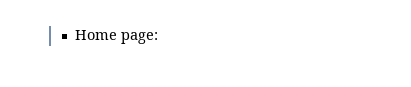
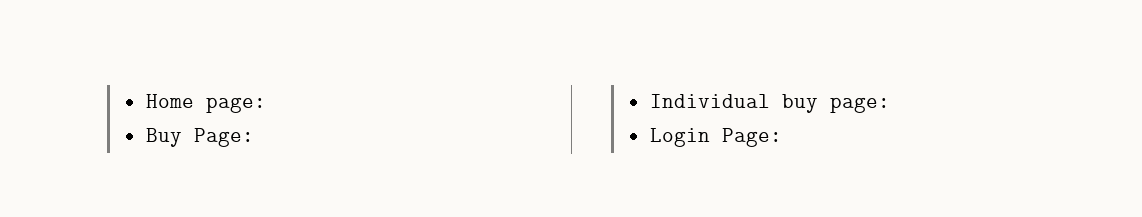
+ Buy Page:
+ Individual buy page:
+ Login Page:

